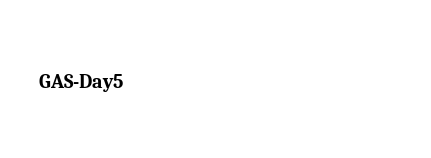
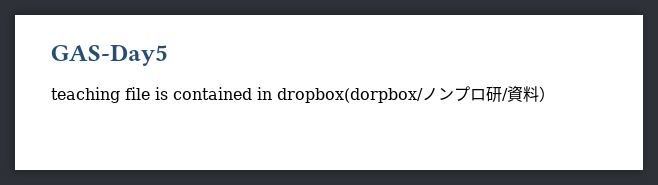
+ teaching file is contained in dropbox(dorpbox/ノンプロ研/資料）

